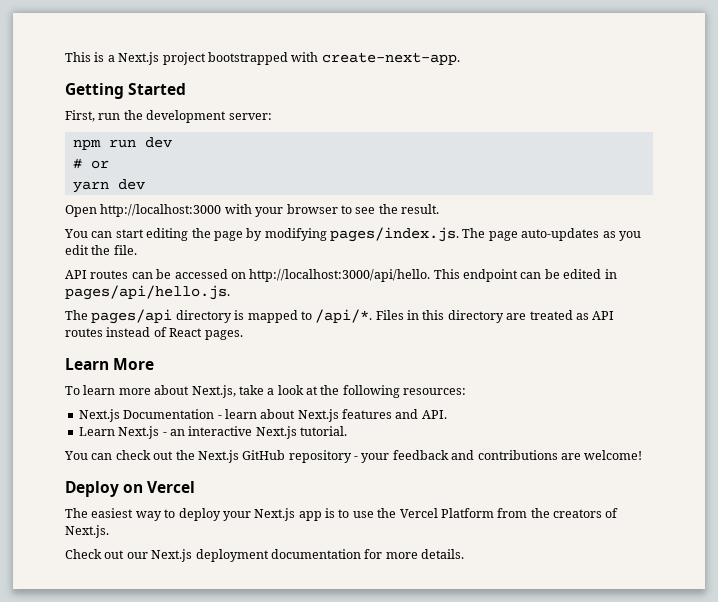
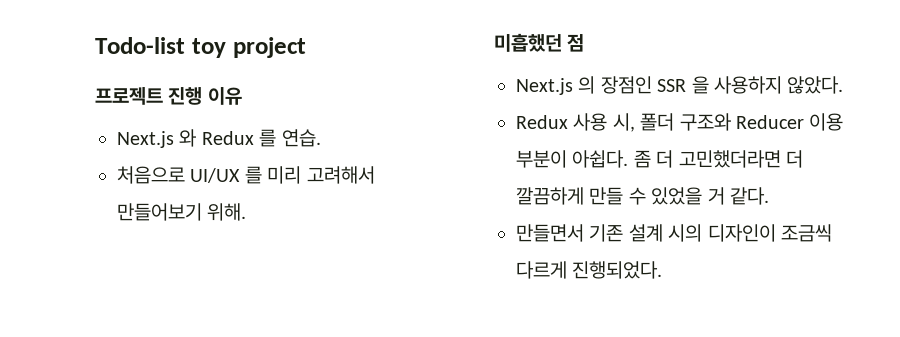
- This is a Next.js project bootstrapped with create-next-app.
- Getting Started
- First, run the development server:
- npm run dev
- # or
- yarn dev
- Open http://localhost:3000 with your browser to see the result.
- You can start editing the page by modifying pages/index.js. The page auto-updates as you edit the file.
- API routes can be accessed on http://localhost:3000/api/hello. This endpoint can be edited in pages/api/hello.js.
- The pages/api directory is mapped to /api/*. Files in this directory are treated as API routes instead of React pages.
- Learn More
- To learn more about Next.js, take a look at the following resources:
- Next.js Documentation - learn about Next.js features and API.
- Learn Next.js - an interactive Next.js tutorial.
- You can check out the Next.js GitHub repository - your feedback and contributions are welcome!
- Deploy on Vercel
- The easiest way to deploy your Next.js app is to use the Vercel Platform from the creators of Next.js.
- Check out our Next.js deployment documentation for more details.
+ Todo-list toy project
+ 프로젝트 진행 이유
+ Next.js 와 Redux 를 연습.
+ 처음으로 UI/UX 를 미리 고려해서 만들어보기 위해.
+ 미흡했던 점
+ Next.js 의 장점인 SSR 을 사용하지 않았다.
+ Redux 사용 시, 폴더 구조와 Reducer 이용 부분이 아쉽다. 좀 더 고민했더라면 더 깔끔하게 만들 수 있었을 거 같다.
+ 만들면서 기존 설계 시의 디자인이 조금씩 다르게 진행되었다.

